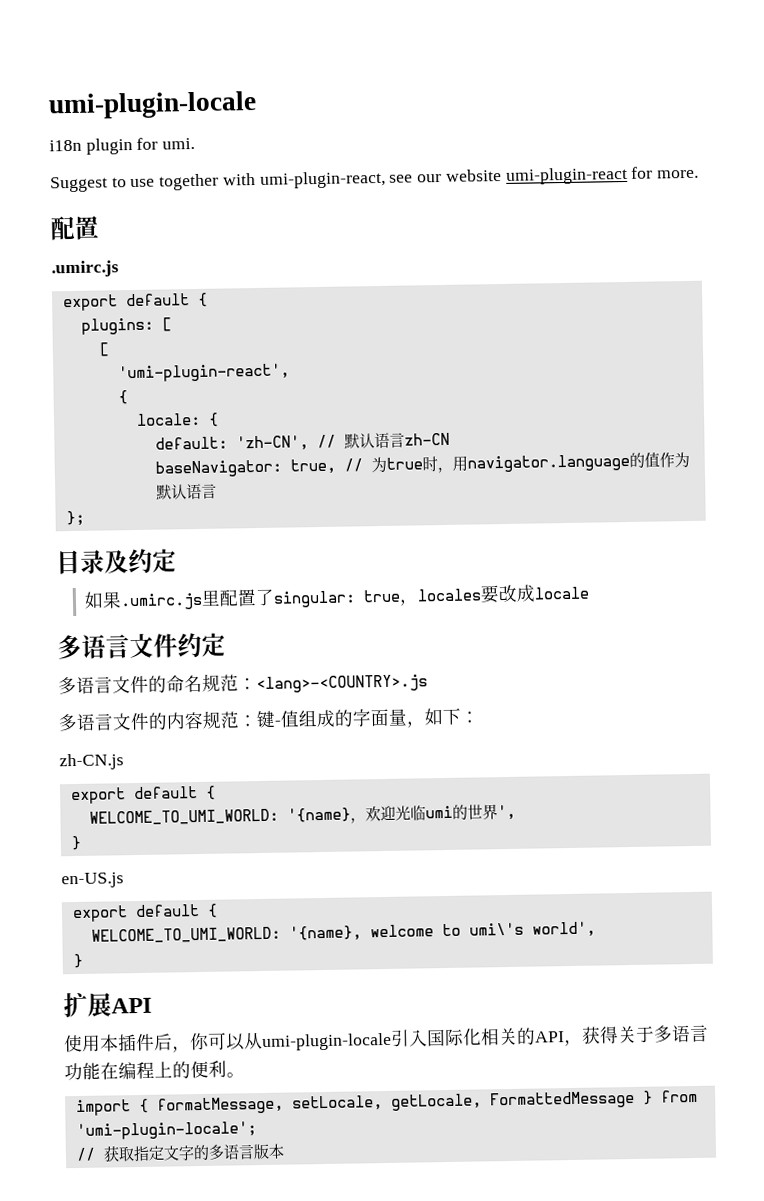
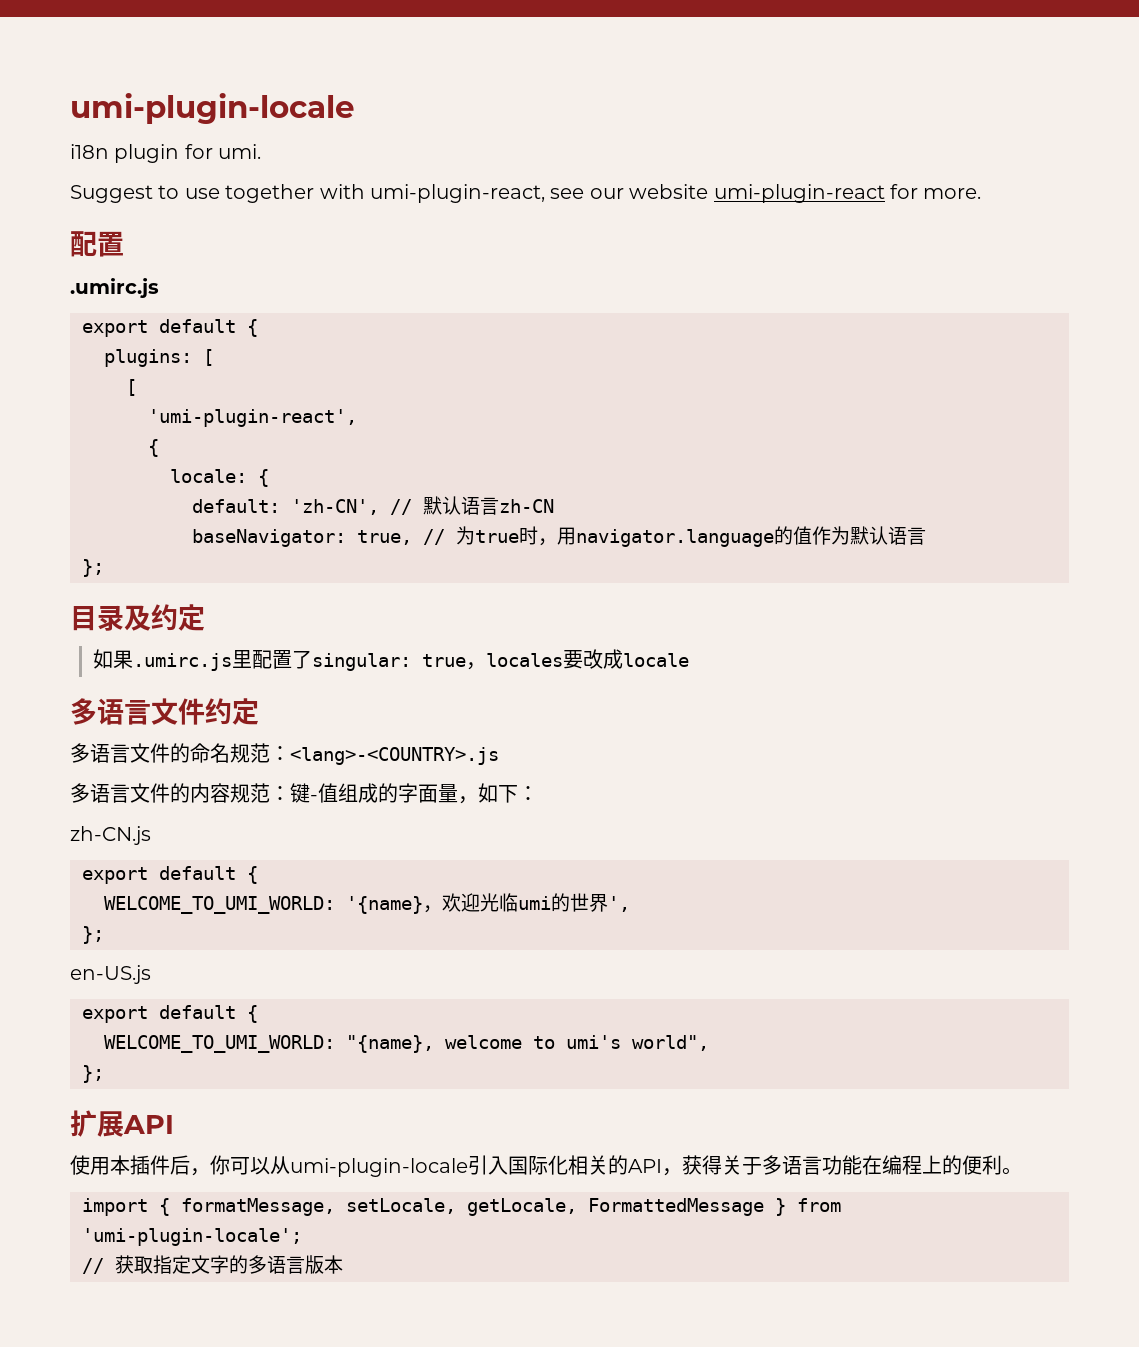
  WELCOME_TO_UMI_WORLD: '{name}，欢迎光临umi的世界',
- }
+ };
- WELCOME_TO_UMI_WORLD: '{name}, welcome to umi\'s world',
- }
+ WELCOME_TO_UMI_WORLD: "{name}, welcome to umi's world",
+ };

